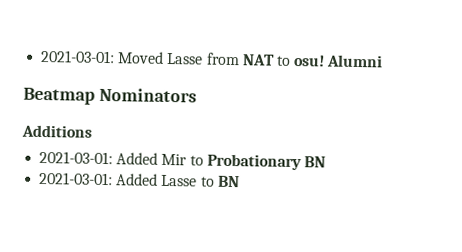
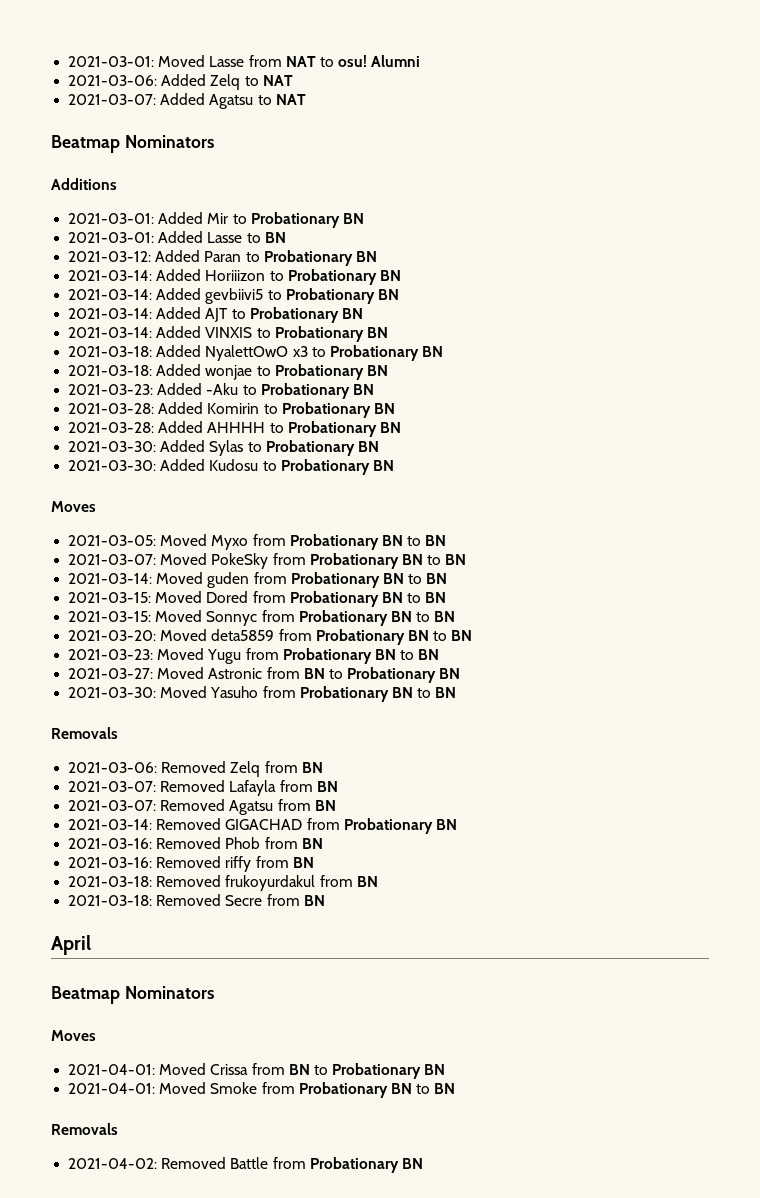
+ 2021-03-06: Added Zelq to NAT
+ 2021-03-07: Added Agatsu to NAT
+ 2021-03-12: Added Paran to Probationary BN
+ 2021-03-14: Added Horiiizon to Probationary BN
+ 2021-03-14: Added gevbiivi5 to Probationary BN
+ 2021-03-14: Added AJT to Probationary BN
+ 2021-03-14: Added VINXIS to Probationary BN
+ 2021-03-18: Added NyalettOwO x3 to Probationary BN
+ 2021-03-18: Added wonjae to Probationary BN
+ 2021-03-23: Added -Aku to Probationary BN
+ 2021-03-28: Added Komirin to Probationary BN
+ 2021-03-28: Added AHHHH to Probationary BN
+ 2021-03-30: Added Sylas to Probationary BN
+ 2021-03-30: Added Kudosu to Probationary BN
+ Moves
+ 2021-03-05: Moved Myxo from Probationary BN to BN
+ 2021-03-07: Moved PokeSky from Probationary BN to BN
+ 2021-03-14: Moved guden from Probationary BN to BN
+ 2021-03-15: Moved Dored from Probationary BN to BN
+ 2021-03-15: Moved Sonnyc from Probationary BN to BN
+ 2021-03-20: Moved deta5859 from Probationary BN to BN
+ 2021-03-23: Moved Yugu from Probationary BN to BN
+ 2021-03-27: Moved Astronic from BN to Probationary BN
+ 2021-03-30: Moved Yasuho from Probationary BN to BN
+ Removals
+ 2021-03-06: Removed Zelq from BN
+ 2021-03-07: Removed Lafayla from BN
+ 2021-03-07: Removed Agatsu from BN
+ 2021-03-14: Removed GIGACHAD from Probationary BN
+ 2021-03-16: Removed Phob from BN
+ 2021-03-16: Removed riffy from BN
+ 2021-03-18: Removed frukoyurdakul from BN
+ 2021-03-18: Removed Secre from BN
+ April
+ Beatmap Nominators
+ Moves
+ 2021-04-01: Moved Crissa from BN to Probationary BN
+ 2021-04-01: Moved Smoke from Probationary BN to BN
+ Removals
+ 2021-04-02: Removed Battle from Probationary BN

